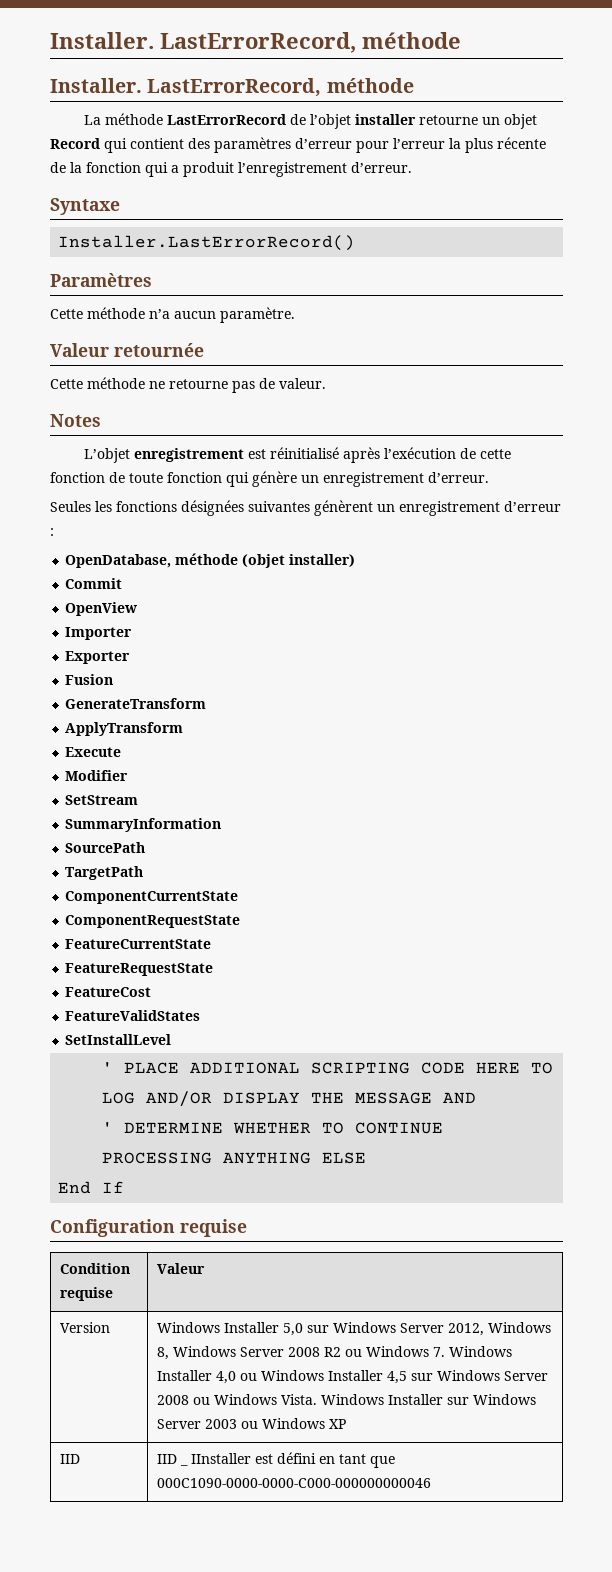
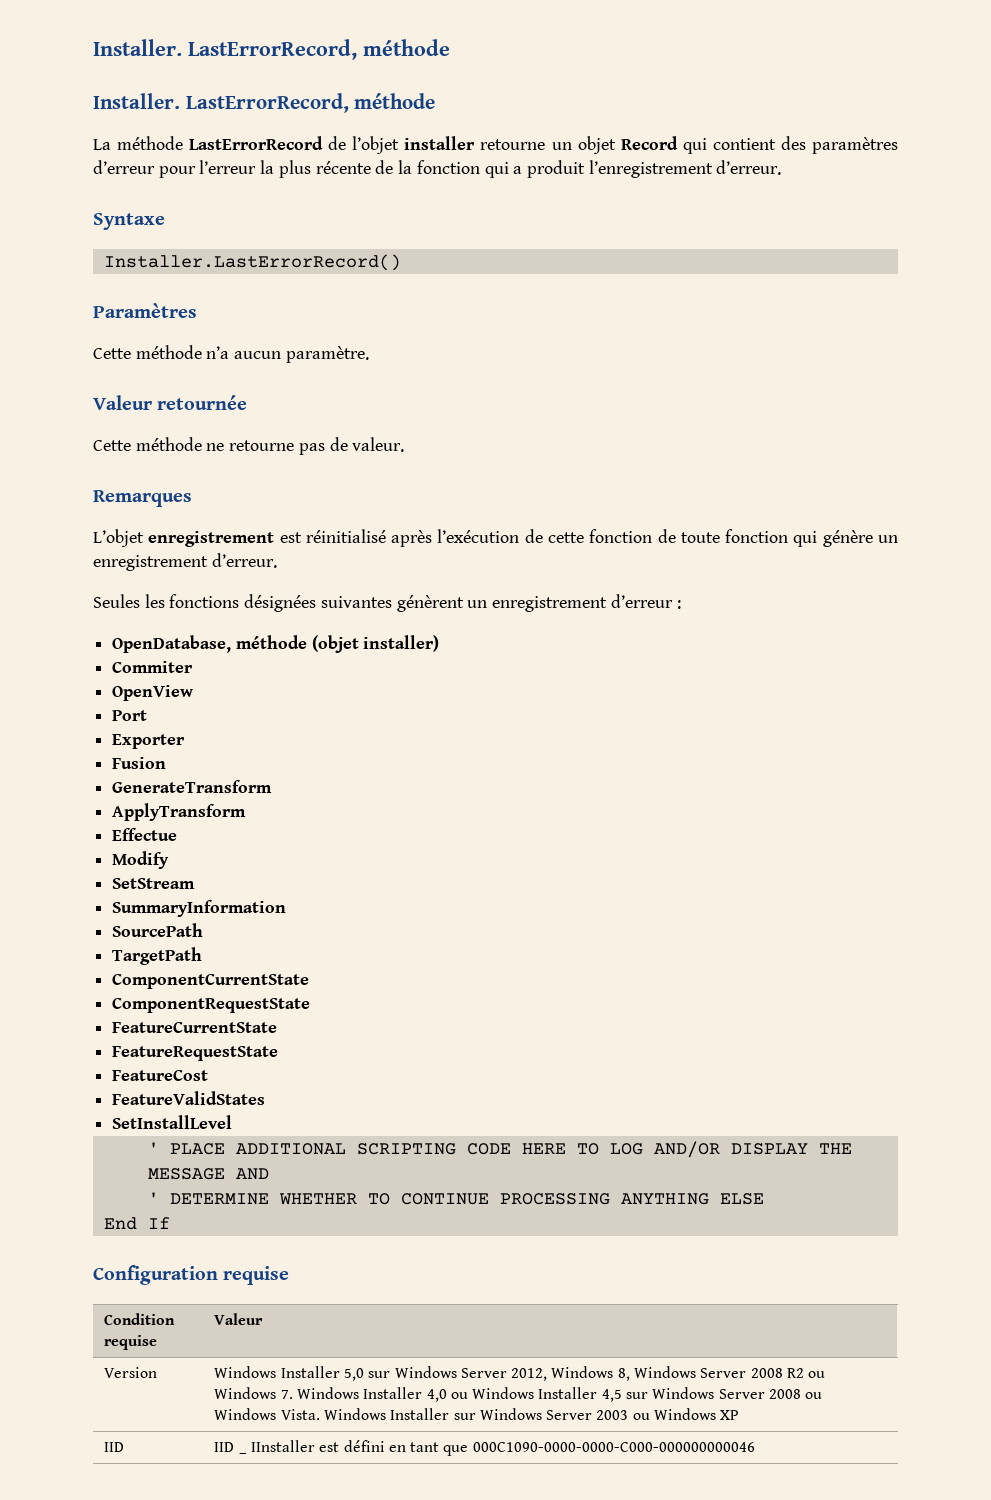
- Notes
+ Remarques
- Commit
+ Commiter
- Importer
+ Port
- Execute
- Modifier
+ Effectue
+ Modify

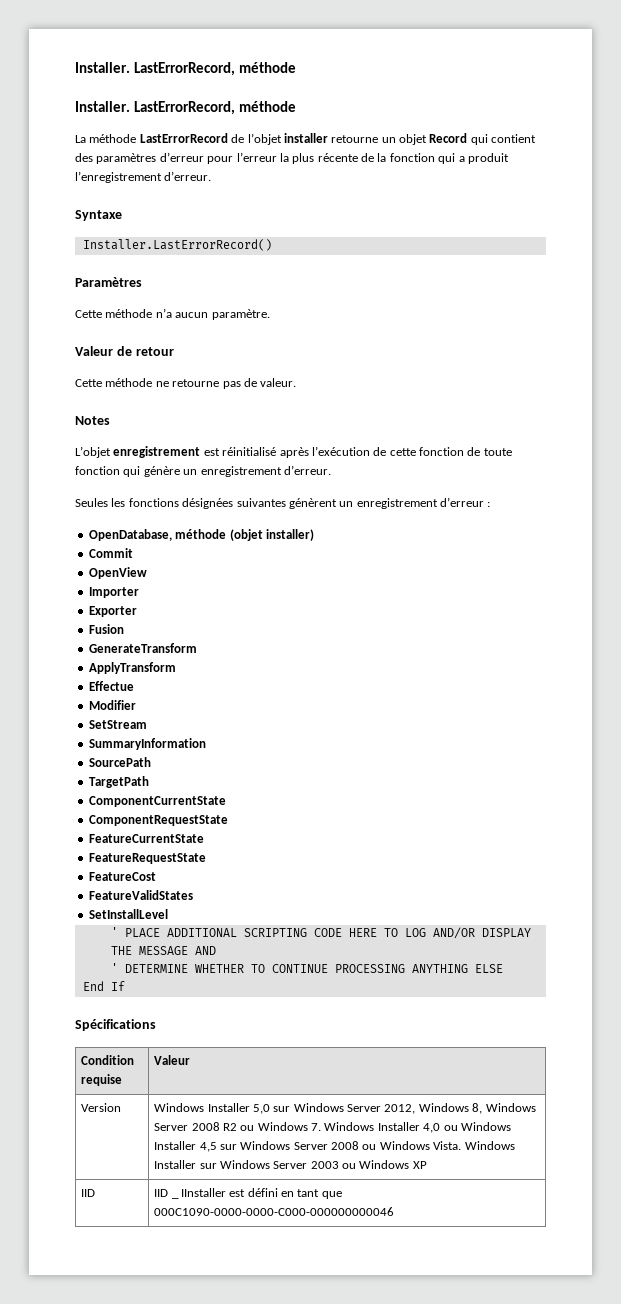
- Valeur retournée
+ Valeur de retour
- Remarques
+ Notes
- Commiter
+ Commit
- Port
+ Importer
- Modify
+ Modifier
- Configuration requise
+ Spécifications

